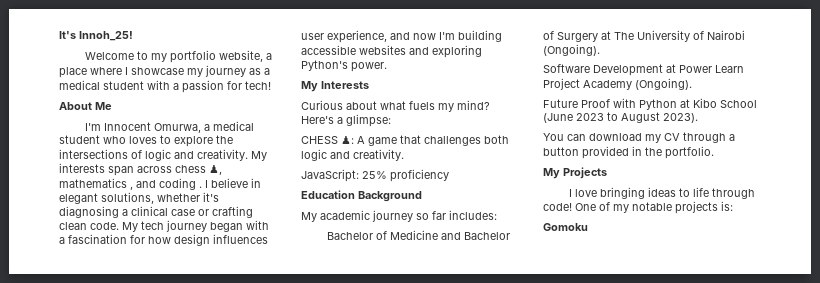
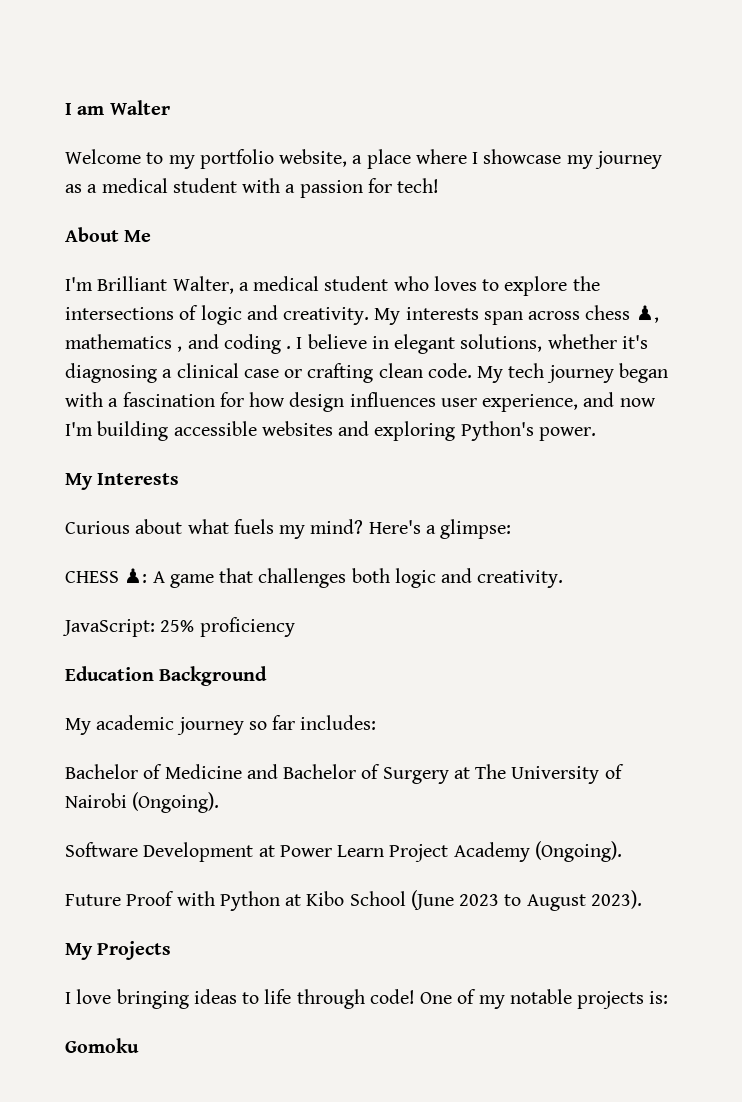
- It's Innoh_25!
+ I am Walter
- I'm Innocent Omurwa, a medical student who loves to explore the intersections of logic and creativity.
+ I'm Brilliant Walter, a medical student who loves to explore the intersections of logic and creativity.
- You can download my CV through a button provided in the portfolio.

